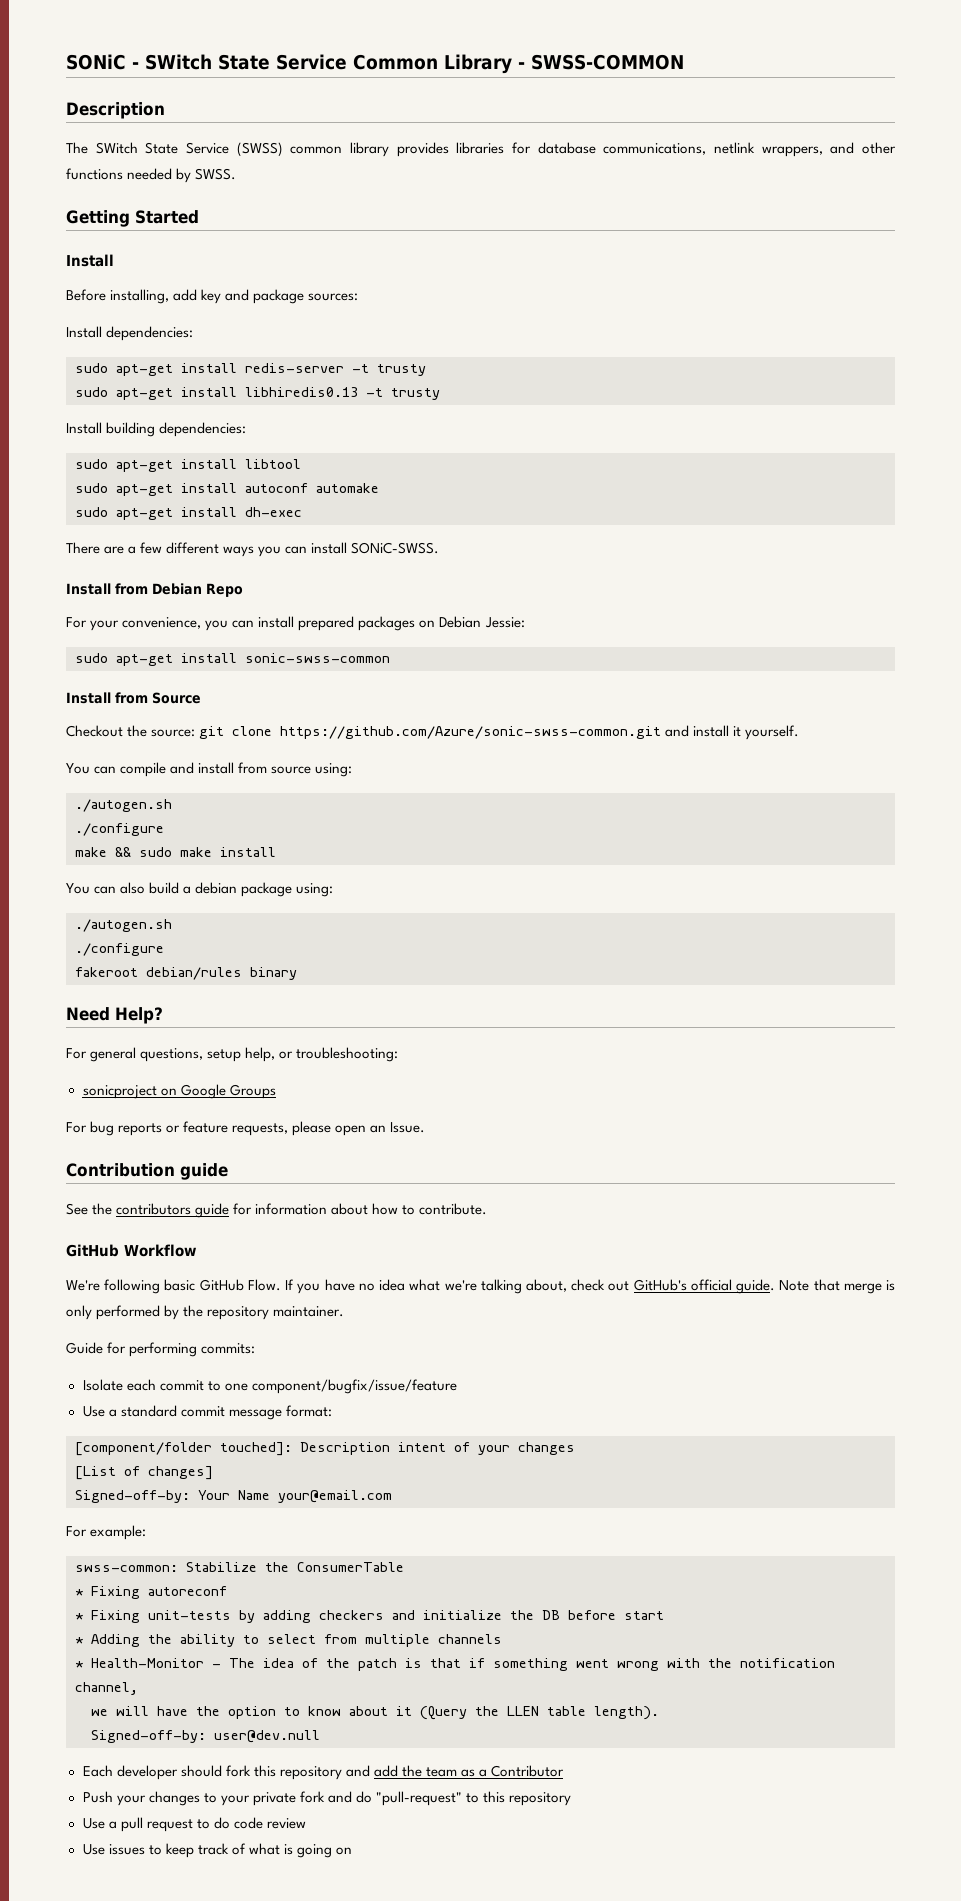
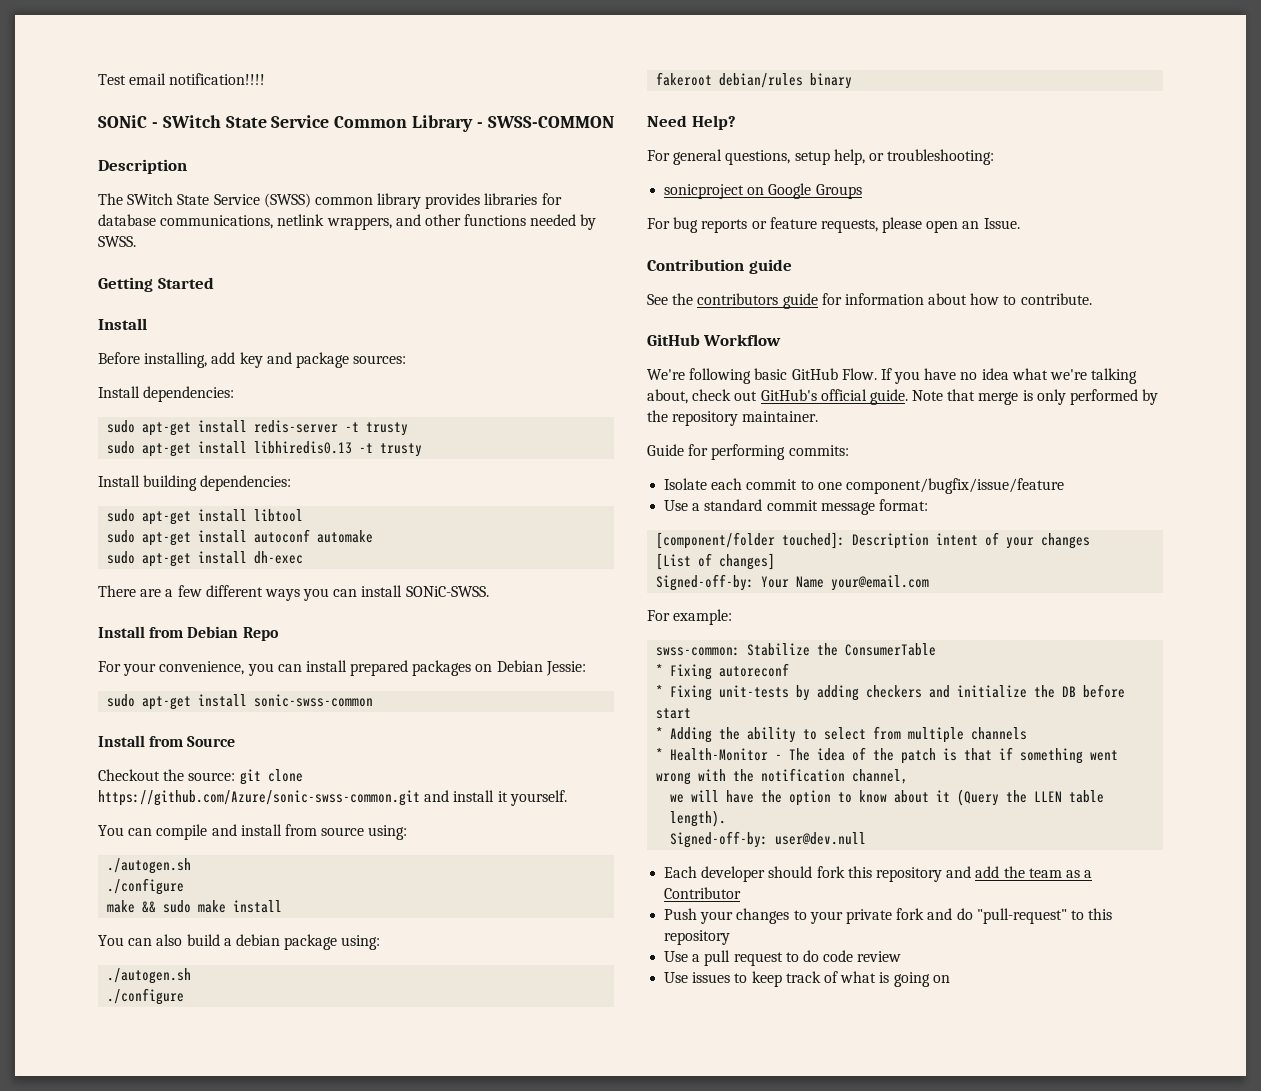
+ Test email notification!!!!

